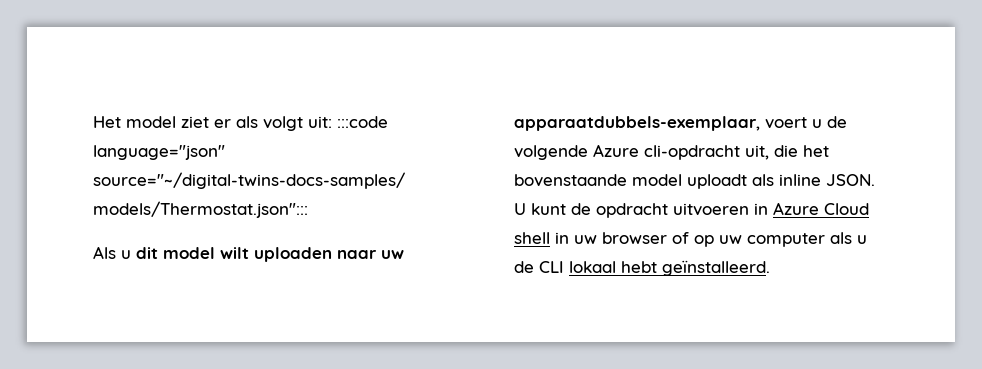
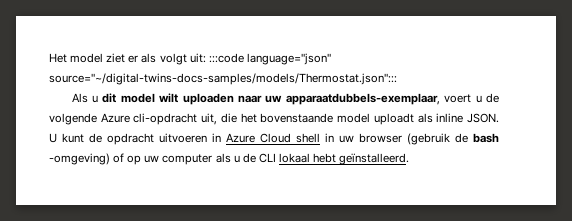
- U kunt de opdracht uitvoeren in Azure Cloud shell in uw browser of op uw computer als u de CLI lokaal hebt geïnstalleerd.
+ U kunt de opdracht uitvoeren in Azure Cloud shell in uw browser (gebruik de bash -omgeving) of op uw computer als u de CLI lokaal hebt geïnstalleerd.

